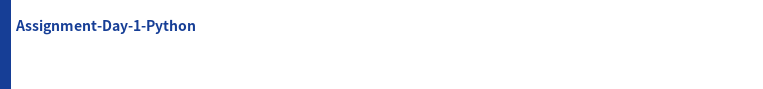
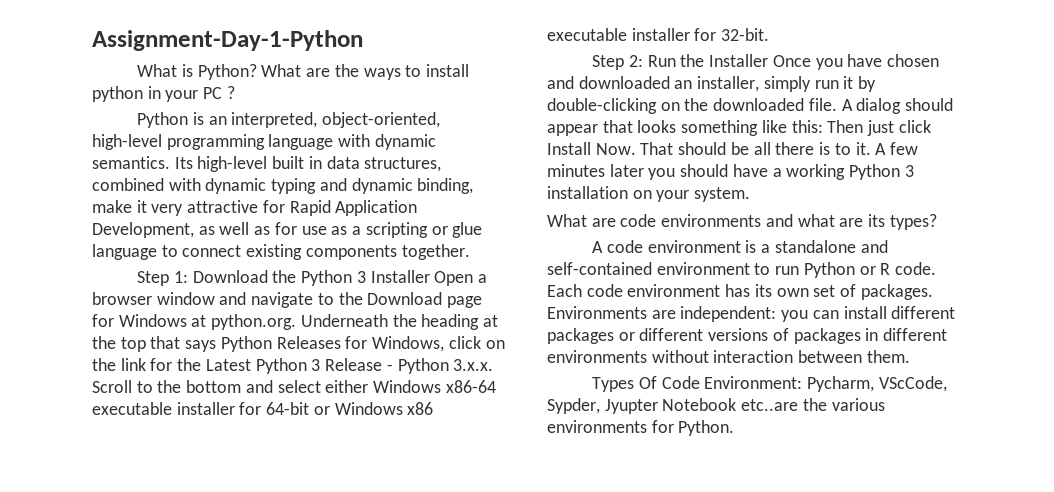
+ What is Python? What are the ways to install python in your PC ?
+ Python is an interpreted, object-oriented, high-level programming language with dynamic semantics. Its high-level built in data structures, combined with dynamic typing and dynamic binding, make it very attractive for Rapid Application Development, as well as for use as a scripting or glue language to connect existing components together.
+ Step 1: Download the Python 3 Installer Open a browser window and navigate to the Download page for Windows at python.org. Underneath the heading at the top that says Python Releases for Windows, click on the link for the Latest Python 3 Release - Python 3.x.x. Scroll to the bottom and select either Windows x86-64 executable installer for 64-bit or Windows x86 executable installer for 32-bit.
+ Step 2: Run the Installer Once you have chosen and downloaded an installer, simply run it by double-clicking on the downloaded file. A dialog should appear that looks something like this: Then just click Install Now. That should be all there is to it. A few minutes later you should have a working Python 3 installation on your system.
+ What are code environments and what are its types?
+ A code environment is a standalone and self-contained environment to run Python or R code. Each code environment has its own set of packages. Environments are independent: you can install different packages or different versions of packages in different environments without interaction between them.
+ Types Of Code Environment: Pycharm, VScCode, Sypder, Jyupter Notebook etc..are the various environments for Python.

